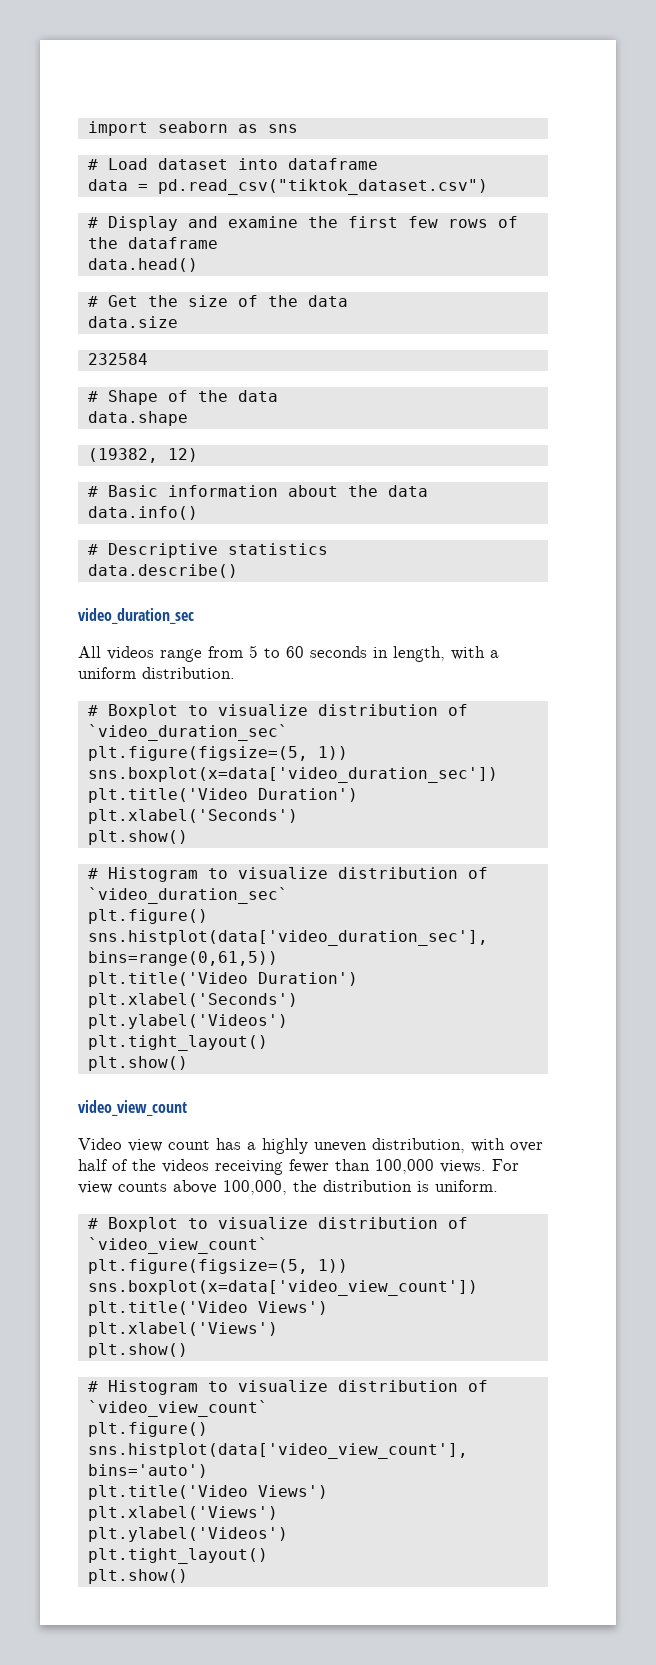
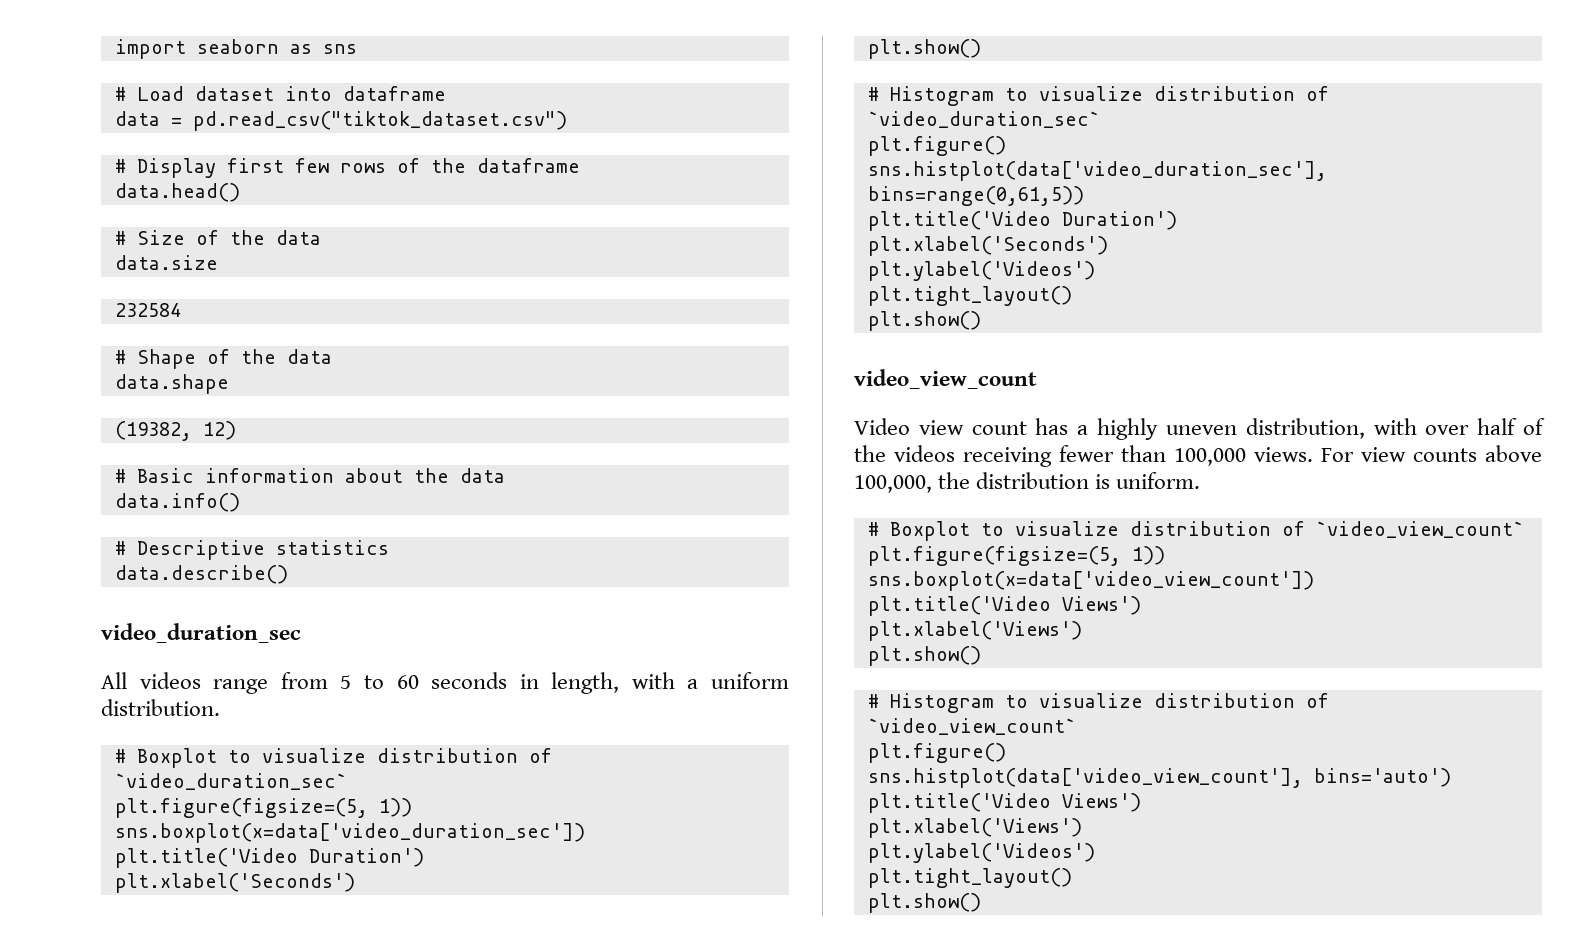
- # Display and examine the first few rows of the dataframe
+ # Display first few rows of the dataframe
- # Get the size of the data
+ # Size of the data

